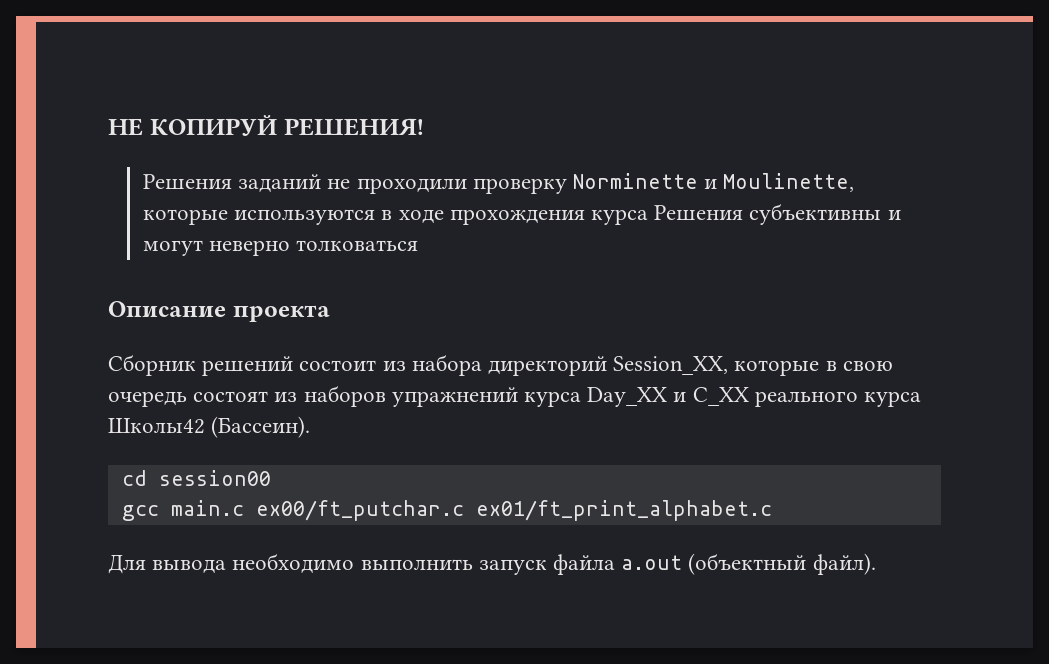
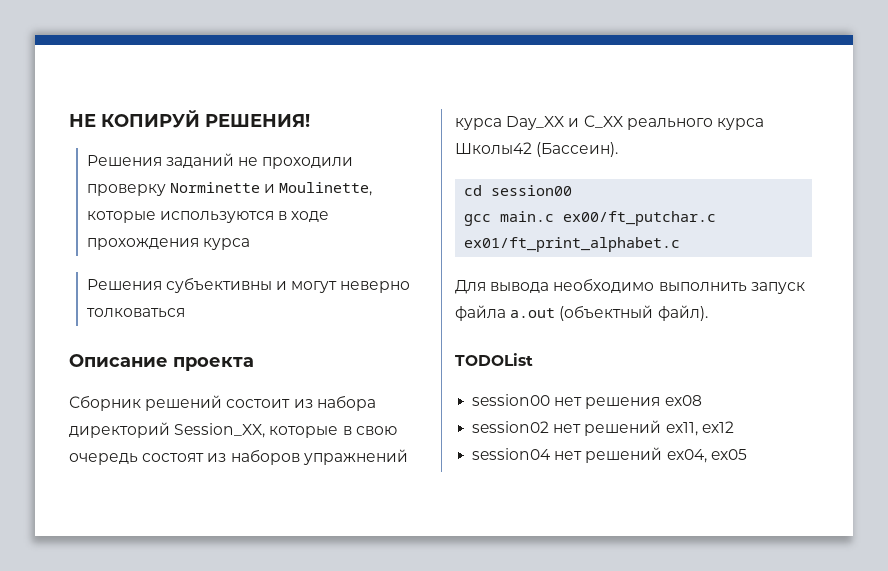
- Решения заданий не проходили проверку Norminette и Moulinette, которые используются в ходе прохождения курса Решения субъективны и могут неверно толковаться
+ Решения заданий не проходили проверку Norminette и Moulinette, которые используются в ходе прохождения курса
+ Решения субъективны и могут неверно толковаться
+ TODOList
+ session00 нет решения ex08
+ session02 нет решений ex11, ex12
+ session04 нет решений ex04, ex05

